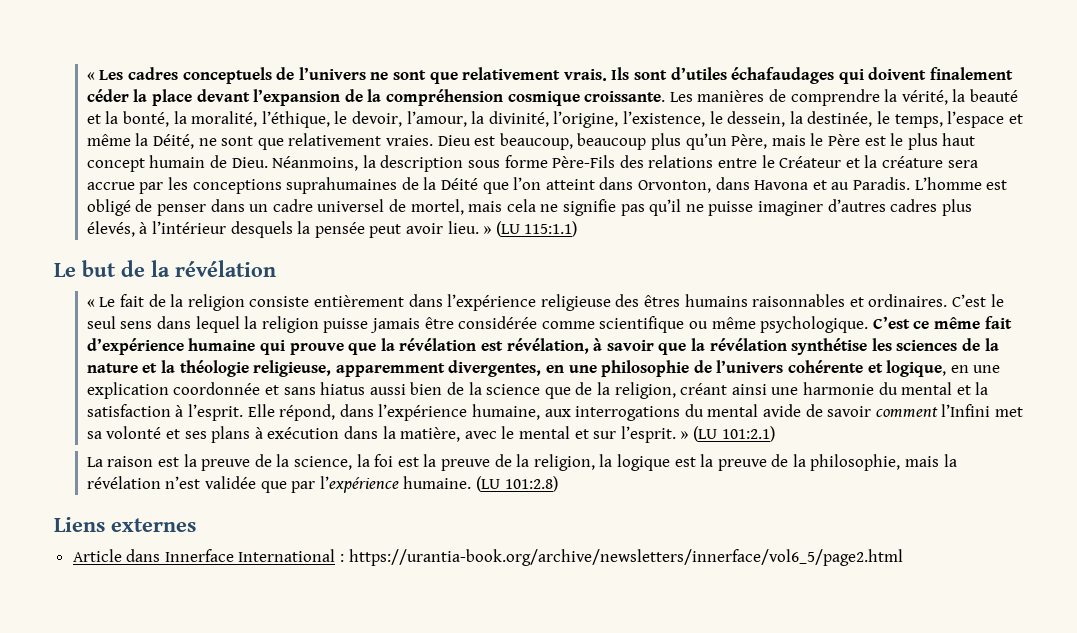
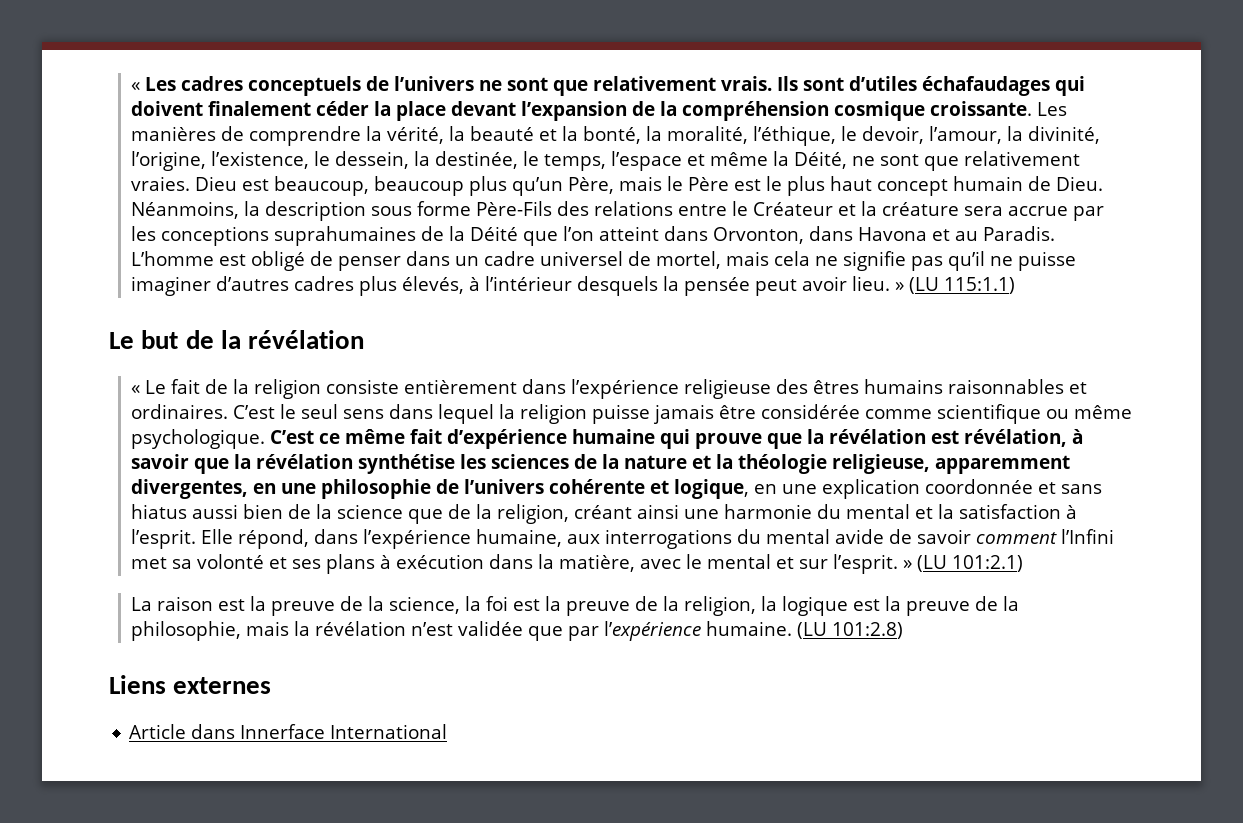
- Article dans Innerface International : https://urantia-book.org/archive/newsletters/innerface/vol6_5/page2.html
+ Article dans Innerface International

